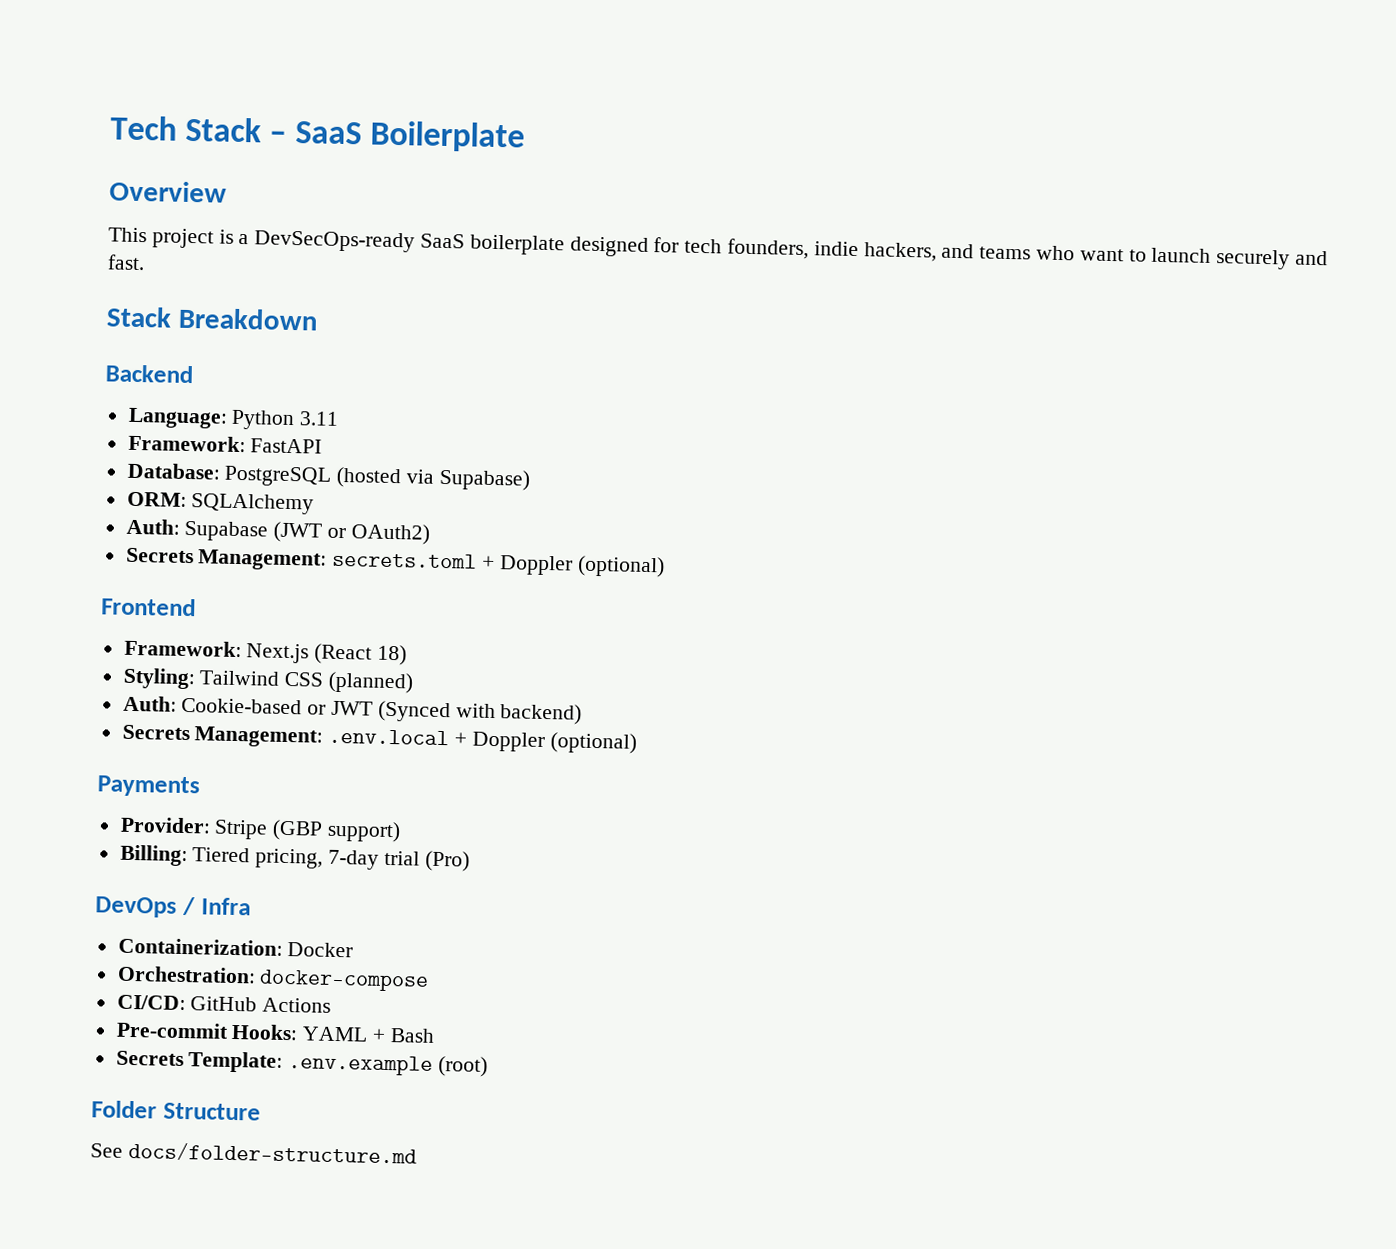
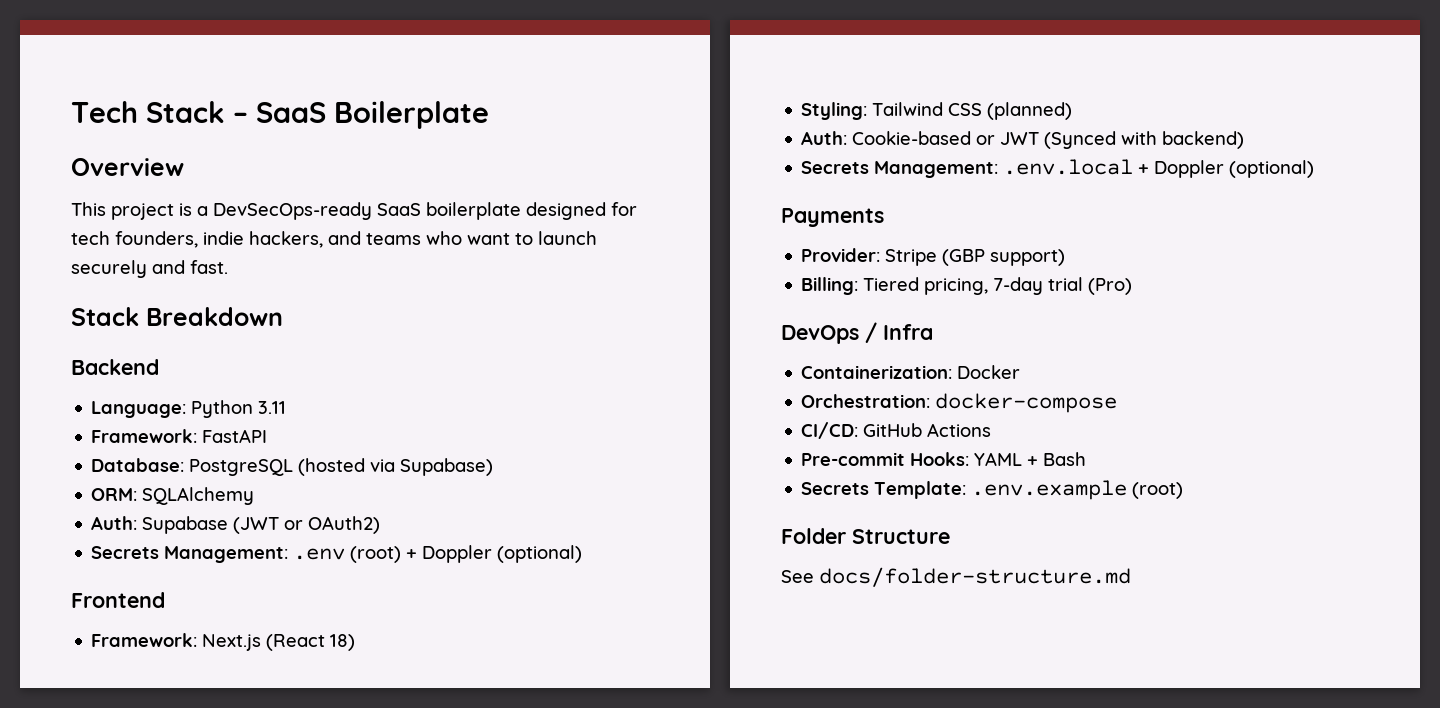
- Secrets Management: secrets.toml + Doppler (optional)
+ Secrets Management: .env (root) + Doppler (optional)

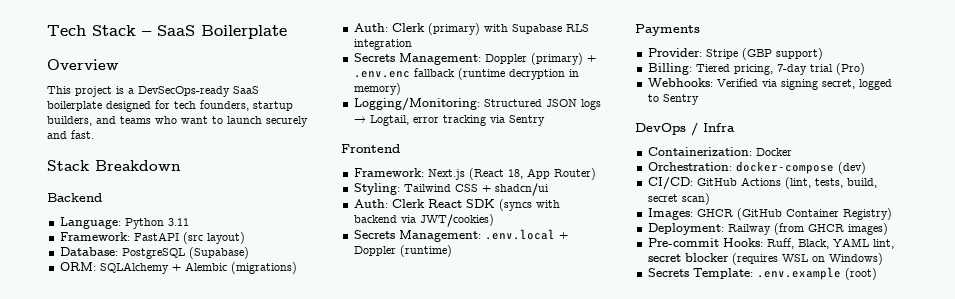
- This project is a DevSecOps-ready SaaS boilerplate designed for tech founders, indie hackers, and teams who want to launch securely and fast.
+ This project is a DevSecOps-ready SaaS boilerplate designed for tech founders, startup builders, and teams who want to launch securely and fast.
- Framework: FastAPI
+ Framework: FastAPI (src layout)
- Database: PostgreSQL (hosted via Supabase)
+ Database: PostgreSQL (Supabase)
- ORM: SQLAlchemy
- Auth: Supabase (JWT or OAuth2)
- Secrets Management: .env (root) + Doppler (optional)
+ ORM: SQLAlchemy + Alembic (migrations)
+ Auth: Clerk (primary) with Supabase RLS integration
+ Secrets Management: Doppler (primary) + .env.enc fallback (runtime decryption in memory)
+ Logging/Monitoring: Structured JSON logs → Logtail, error tracking via Sentry
- Framework: Next.js (React 18)
+ Framework: Next.js (React 18, App Router)
- Styling: Tailwind CSS (planned)
- Auth: Cookie-based or JWT (Synced with backend)
+ Styling: Tailwind CSS + shadcn/ui
+ Auth: Clerk React SDK (syncs with backend via JWT/cookies)
- Secrets Management: .env.local + Doppler (optional)
+ Secrets Management: .env.local + Doppler (runtime)
+ Webhooks: Verified via signing secret, logged to Sentry
- Orchestration: docker-compose
+ Orchestration: docker-compose (dev)
- CI/CD: GitHub Actions
- Pre-commit Hooks: YAML + Bash
+ CI/CD: GitHub Actions (lint, tests, build, secret scan)
+ Images: GHCR (GitHub Container Registry)
+ Deployment: Railway (from GHCR images)
+ Pre-commit Hooks: Ruff, Black, YAML lint, secret blocker (requires WSL on Windows)
- Folder Structure
- See docs/folder-structure.md

